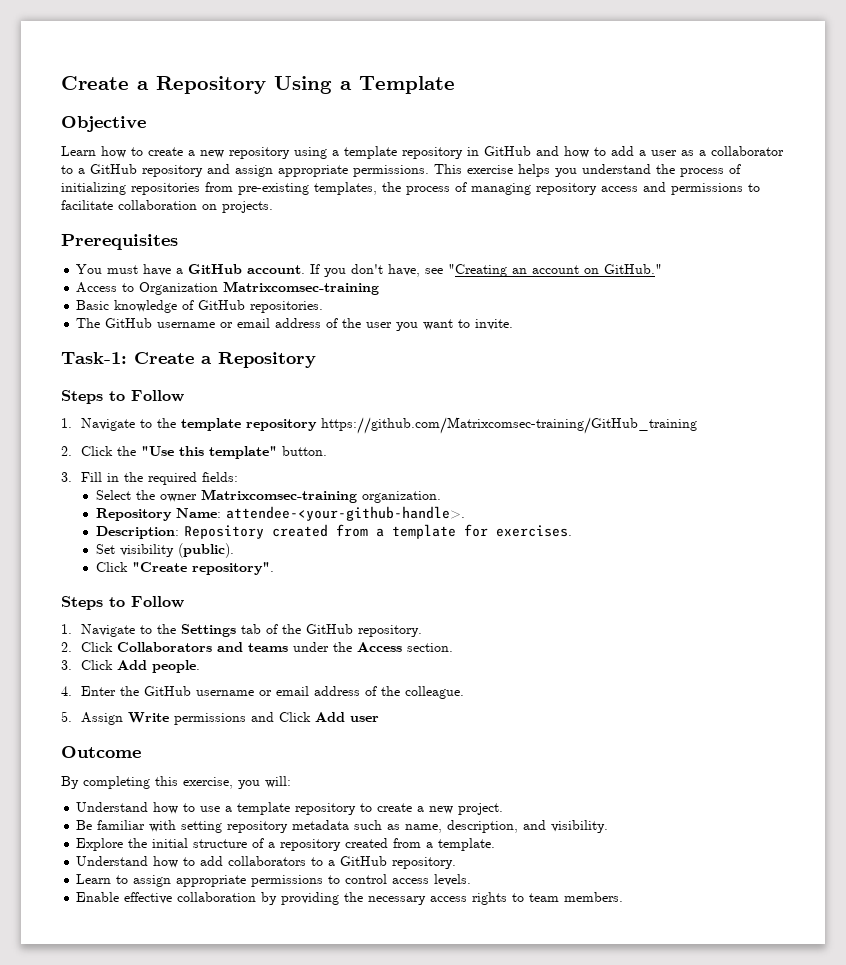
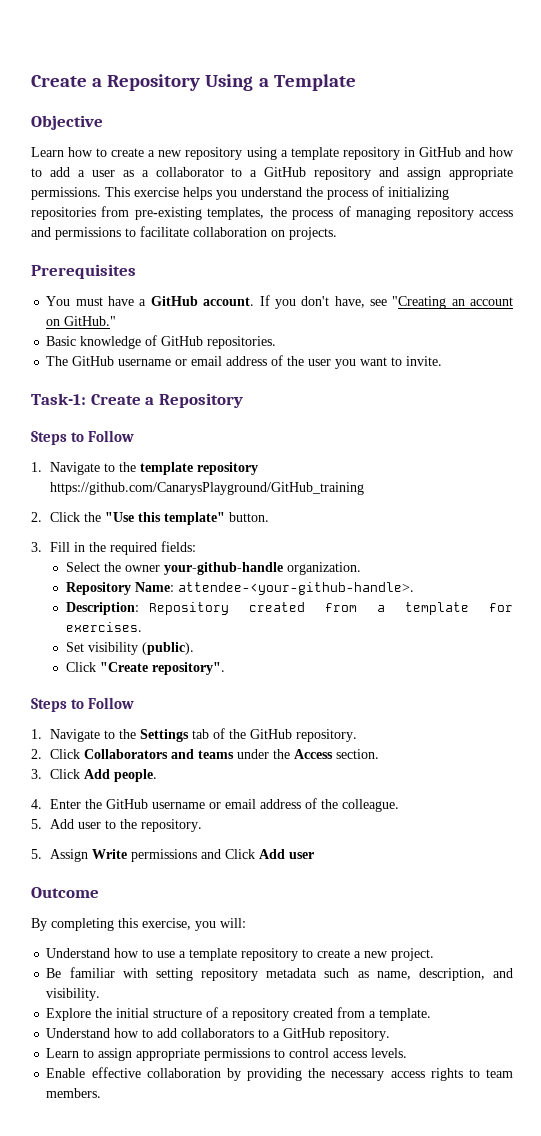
- Access to Organization Matrixcomsec-training
- 1. Navigate to the template repository https://github.com/Matrixcomsec-training/GitHub_training
+ 1. Navigate to the template repository https://github.com/CanarysPlayground/GitHub_training
- Select the owner Matrixcomsec-training organization.
+ Select the owner your-github-handle organization.
+ 5. Add user to the repository.

